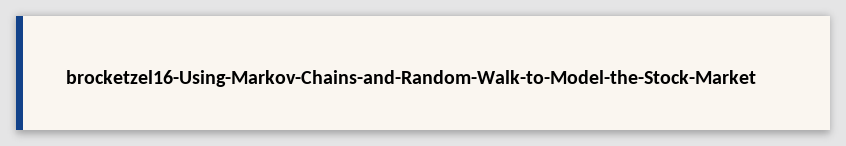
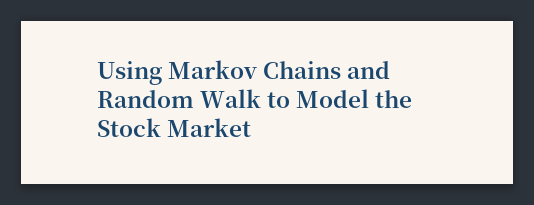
- brocketzel16-Using-Markov-Chains-and-Random-Walk-to-Model-the-Stock-Market
+ Using Markov Chains and Random Walk to Model the Stock Market

